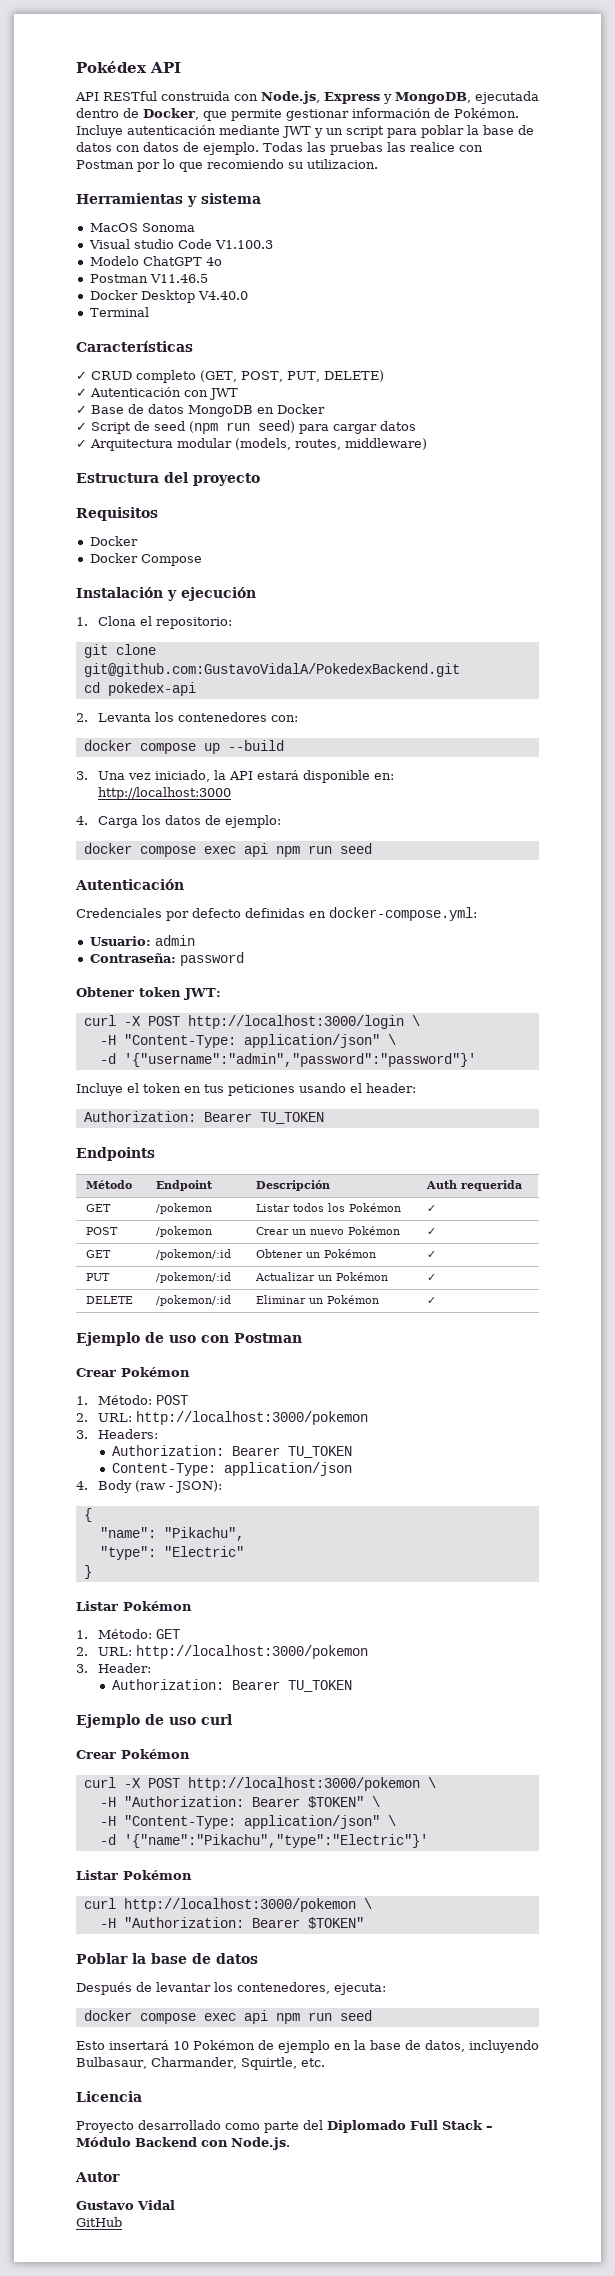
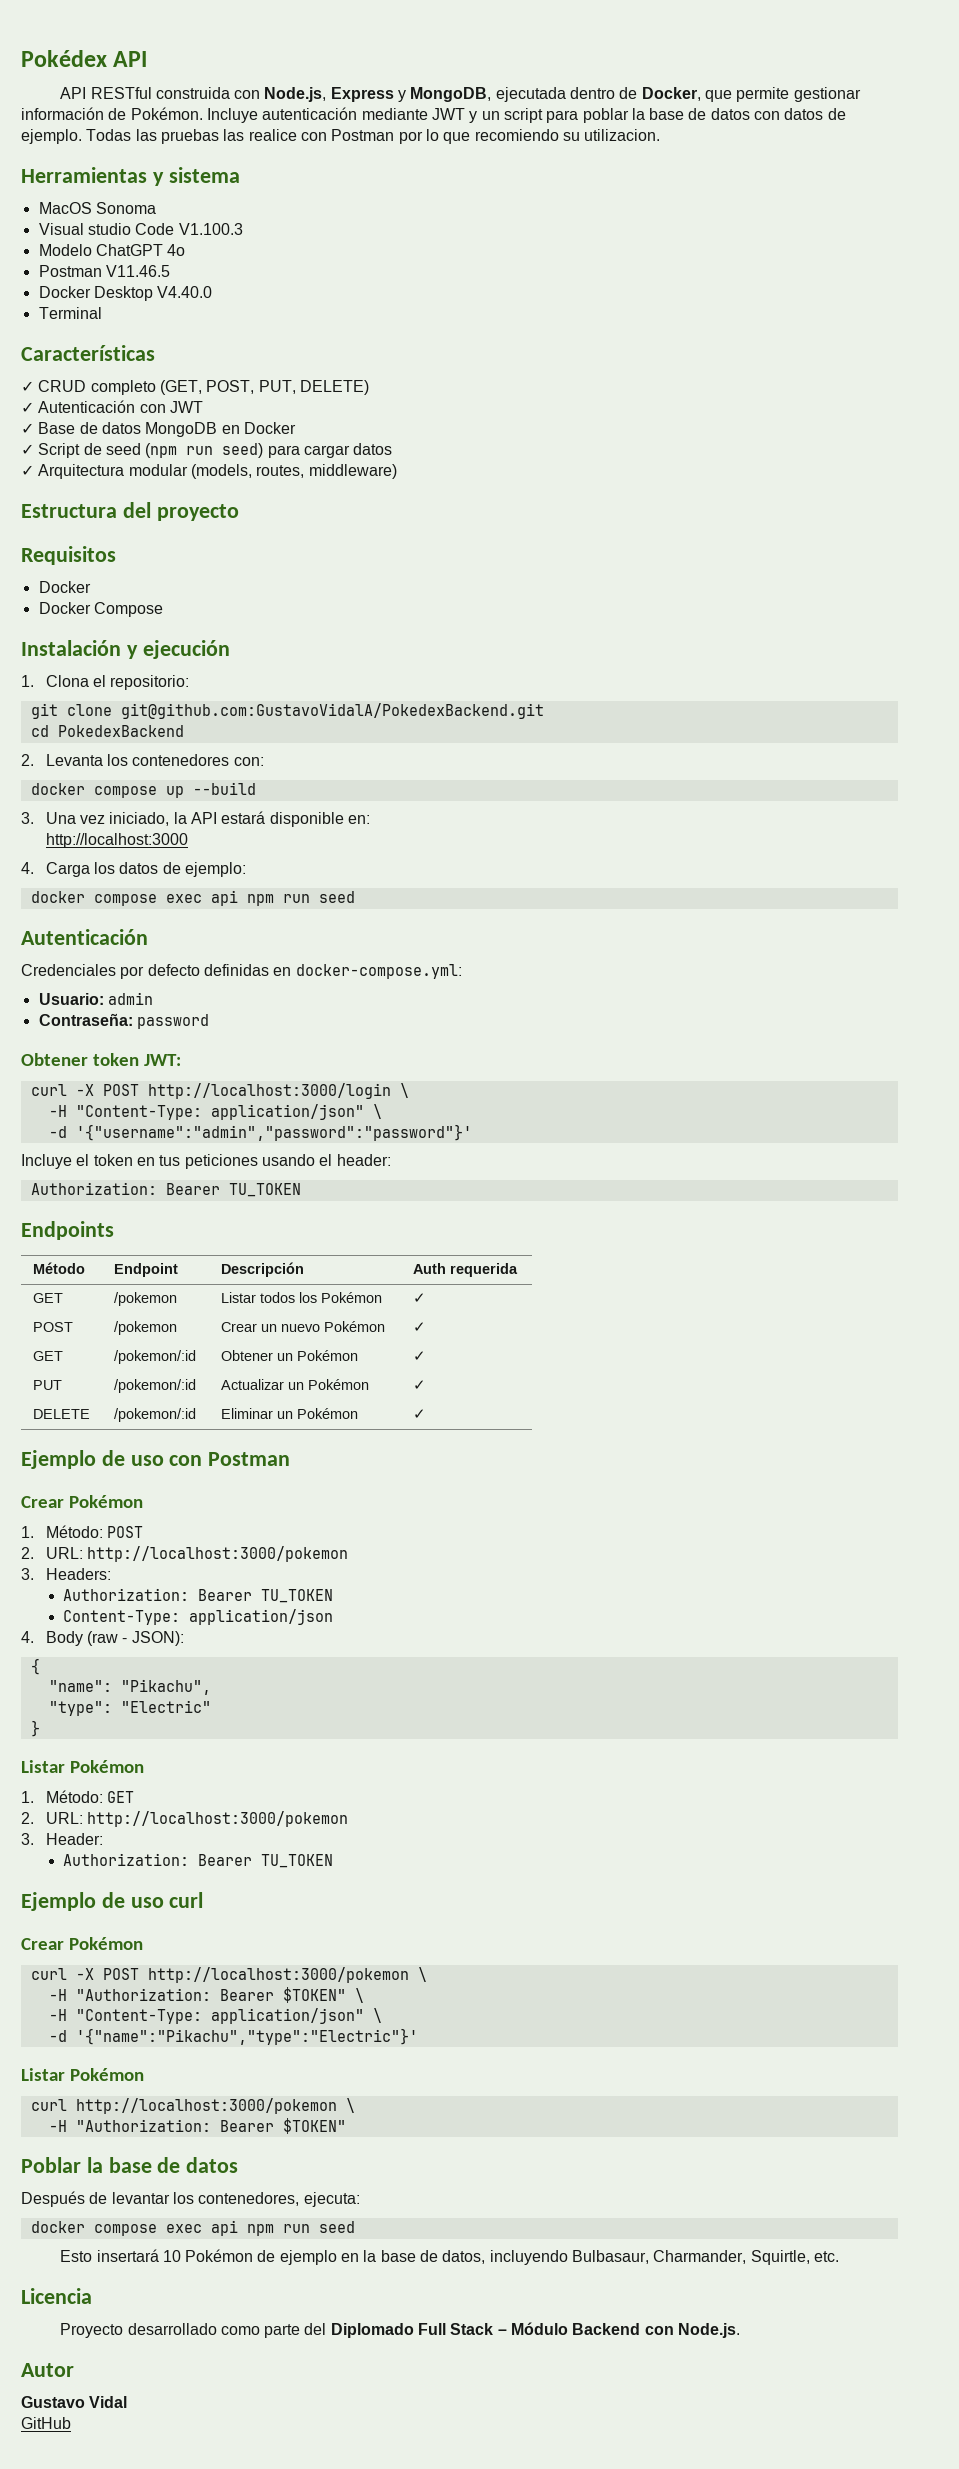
- cd pokedex-api
+ cd PokedexBackend

